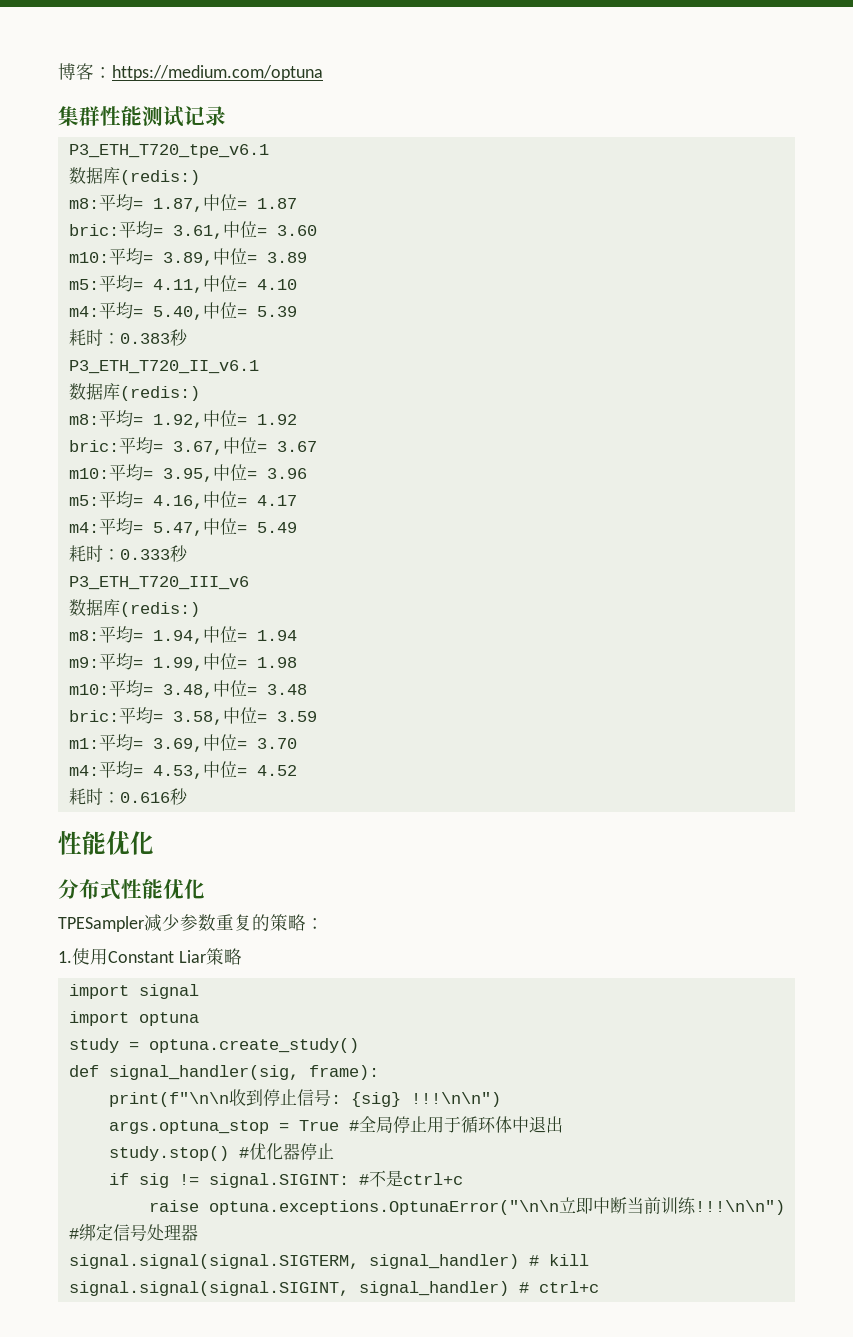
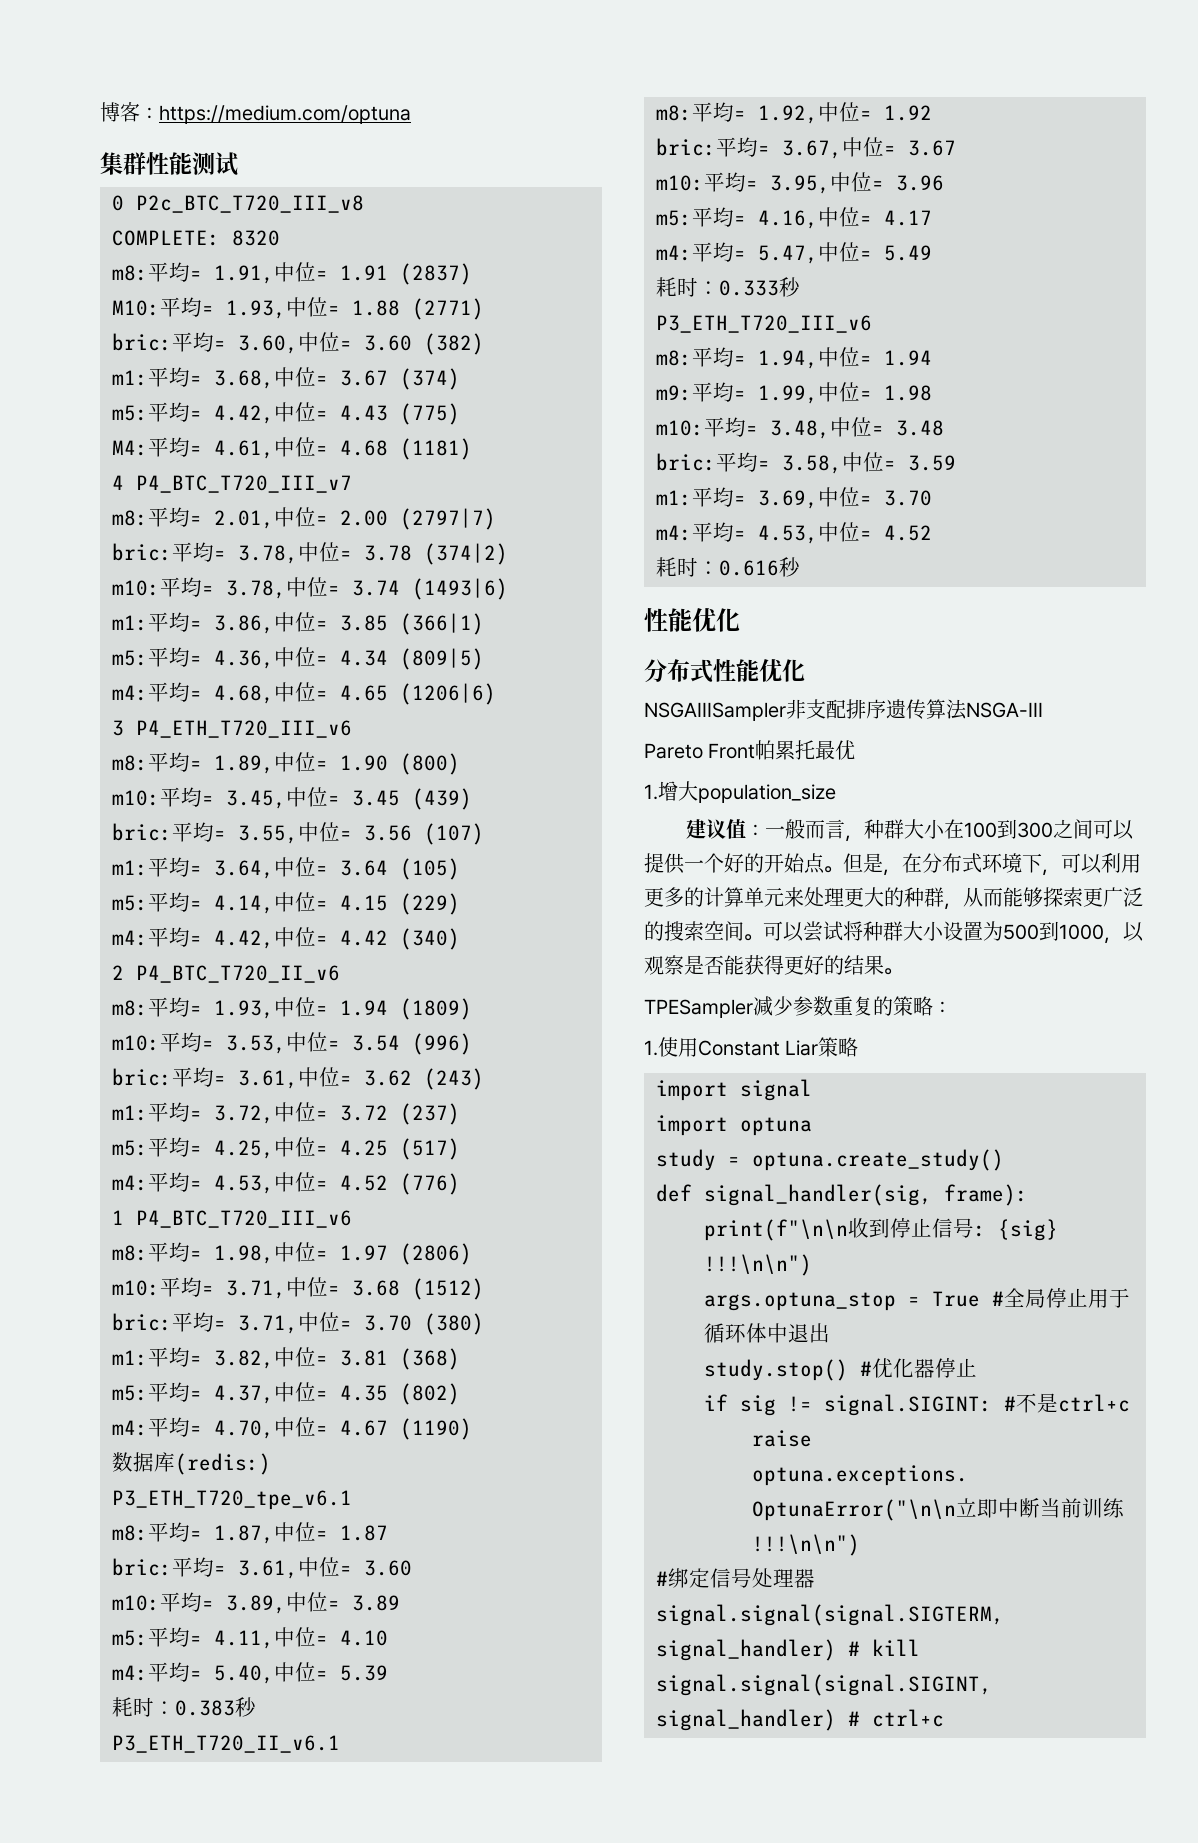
- 集群性能测试记录
+ 集群性能测试
+ 0 P2c_BTC_T720_III_v8
+ COMPLETE: 8320
+ m8:平均= 1.91,中位= 1.91 (2837)
+ M10:平均= 1.93,中位= 1.88 (2771)
+ bric:平均= 3.60,中位= 3.60 (382)
+ m1:平均= 3.68,中位= 3.67 (374)
+ m5:平均= 4.42,中位= 4.43 (775)
+ M4:平均= 4.61,中位= 4.68 (1181)
+ 4 P4_BTC_T720_III_v7
+ m8:平均= 2.01,中位= 2.00 (2797|7)
+ bric:平均= 3.78,中位= 3.78 (374|2)
+ m10:平均= 3.78,中位= 3.74 (1493|6)
+ m1:平均= 3.86,中位= 3.85 (366|1)
+ m5:平均= 4.36,中位= 4.34 (809|5)
+ m4:平均= 4.68,中位= 4.65 (1206|6)
+ 3 P4_ETH_T720_III_v6
+ m8:平均= 1.89,中位= 1.90 (800)
+ m10:平均= 3.45,中位= 3.45 (439)
+ bric:平均= 3.55,中位= 3.56 (107)
+ m1:平均= 3.64,中位= 3.64 (105)
+ m5:平均= 4.14,中位= 4.15 (229)
+ m4:平均= 4.42,中位= 4.42 (340)
+ 2 P4_BTC_T720_II_v6
+ m8:平均= 1.93,中位= 1.94 (1809)
+ m10:平均= 3.53,中位= 3.54 (996)
+ bric:平均= 3.61,中位= 3.62 (243)
+ m1:平均= 3.72,中位= 3.72 (237)
+ m5:平均= 4.25,中位= 4.25 (517)
+ m4:平均= 4.53,中位= 4.52 (776)
+ 1 P4_BTC_T720_III_v6
+ m8:平均= 1.98,中位= 1.97 (2806)
+ m10:平均= 3.71,中位= 3.68 (1512)
+ bric:平均= 3.71,中位= 3.70 (380)
+ m1:平均= 3.82,中位= 3.81 (368)
+ m5:平均= 4.37,中位= 4.35 (802)
+ m4:平均= 4.70,中位= 4.67 (1190)
+ 数据库(redis:)
  P3_ETH_T720_tpe_v6.1
- 数据库(redis:)
  P3_ETH_T720_II_v6.1
- 数据库(redis:)
  P3_ETH_T720_III_v6
- 数据库(redis:)
+ NSGAIIISampler非支配排序遗传算法NSGA-III
+ Pareto Front帕累托最优
+ 1.增大population_size
+ 建议值：一般而言，种群大小在100到300之间可以提供一个好的开始点。但是，在分布式环境下，可以利用更多的计算单元来处理更大的种群，从而能够探索更广泛的搜索空间。可以尝试将种群大小设置为500到1000，以观察是否能获得更好的结果。

